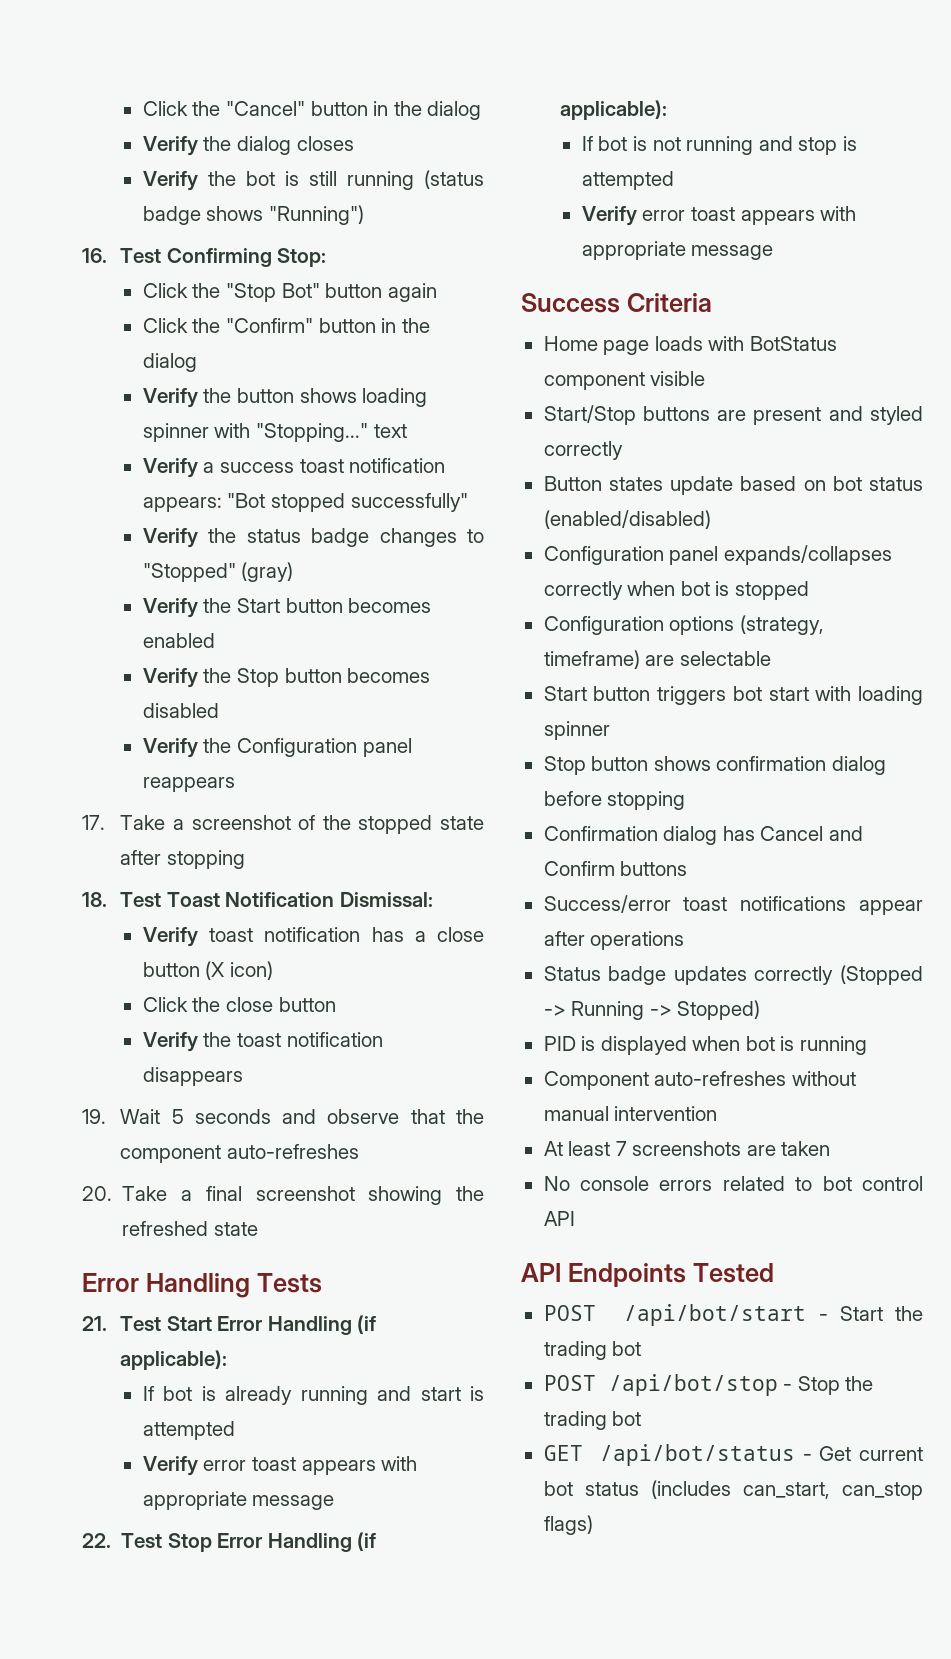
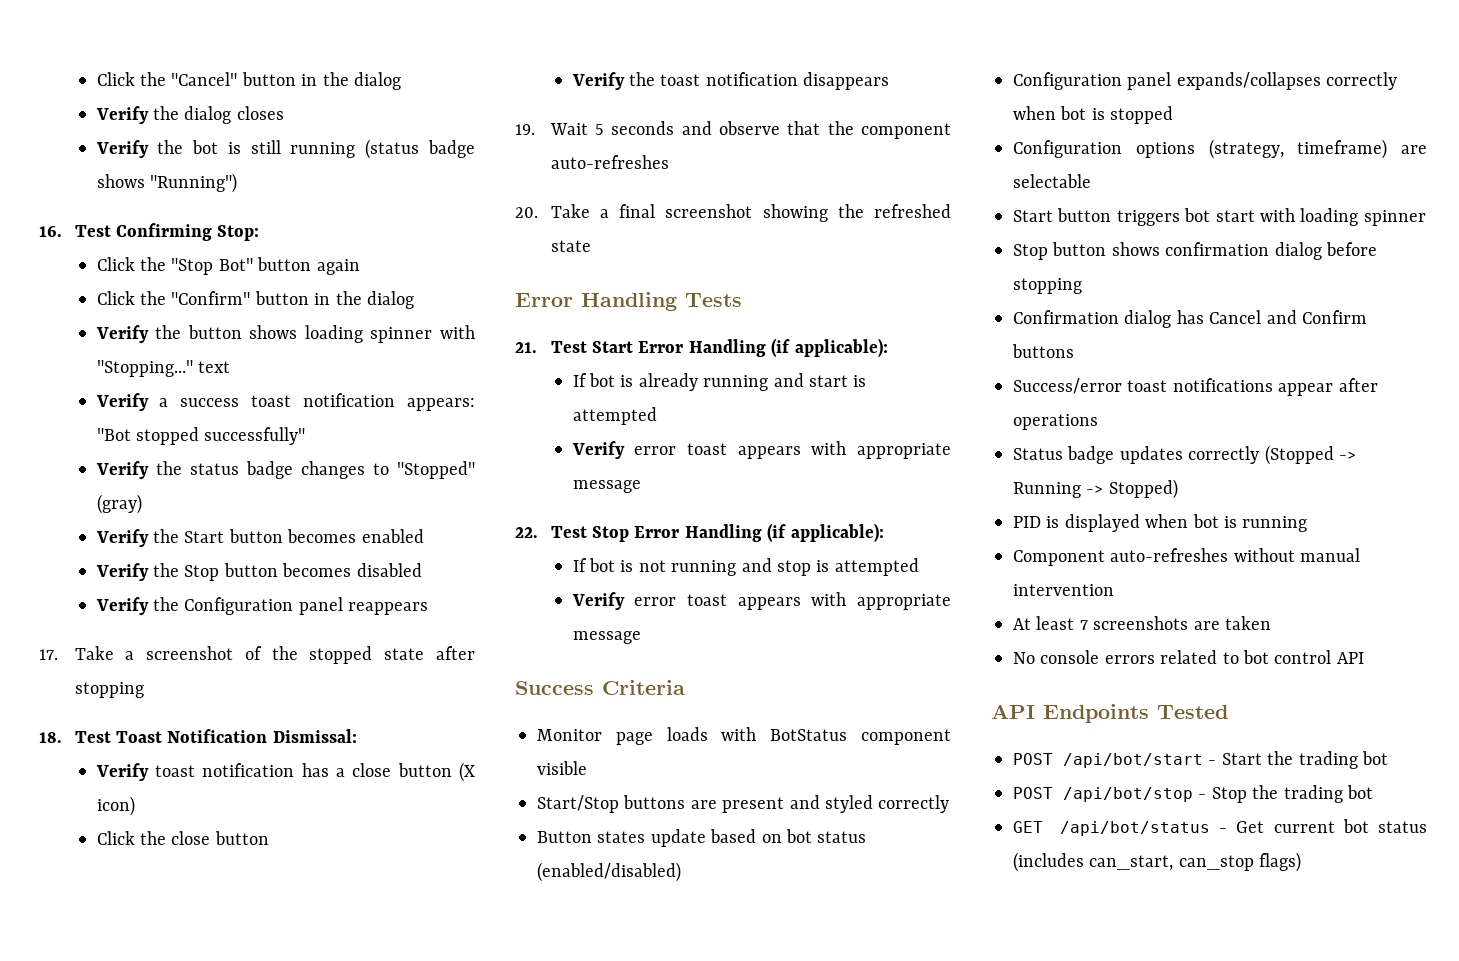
- Home page loads with BotStatus component visible
+ Monitor page loads with BotStatus component visible

